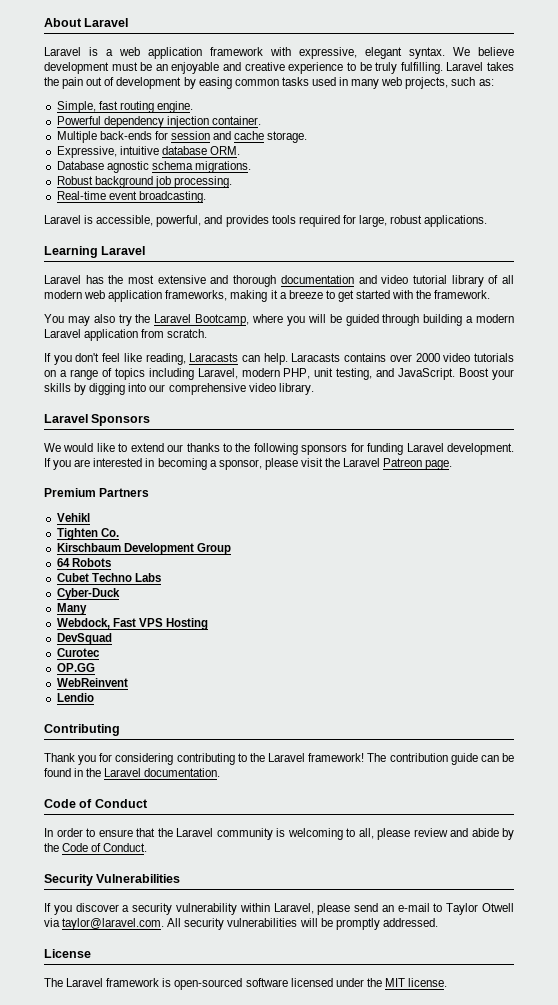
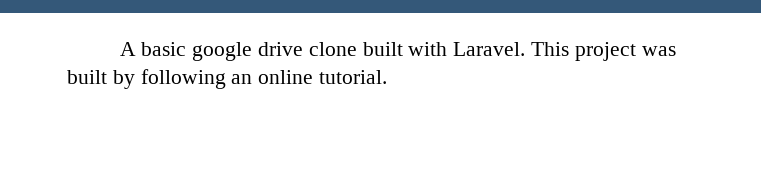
- About Laravel
- Laravel is a web application framework with expressive, elegant syntax. We believe development must be an enjoyable and creative experience to be truly fulfilling. Laravel takes the pain out of development by easing common tasks used in many web projects, such as:
- Simple, fast routing engine.
- Powerful dependency injection container.
- Multiple back-ends for session and cache storage.
- Expressive, intuitive database ORM.
- Database agnostic schema migrations.
- Robust background job processing.
- Real-time event broadcasting.
- Laravel is accessible, powerful, and provides tools required for large, robust applications.
- Learning Laravel
- Laravel has the most extensive and thorough documentation and video tutorial library of all modern web application frameworks, making it a breeze to get started with the framework.
- You may also try the Laravel Bootcamp, where you will be guided through building a modern Laravel application from scratch.
- If you don't feel like reading, Laracasts can help. Laracasts contains over 2000 video tutorials on a range of topics including Laravel, modern PHP, unit testing, and JavaScript. Boost your skills by digging into our comprehensive video library.
- Laravel Sponsors
- We would like to extend our thanks to the following sponsors for funding Laravel development. If you are interested in becoming a sponsor, please visit the Laravel Patreon page.
- Premium Partners
- Vehikl
- Tighten Co.
- Kirschbaum Development Group
- 64 Robots
- Cubet Techno Labs
- Cyber-Duck
- Many
- Webdock, Fast VPS Hosting
- DevSquad
- Curotec
- OP.GG
- WebReinvent
- Lendio
- Contributing
- Thank you for considering contributing to the Laravel framework! The contribution guide can be found in the Laravel documentation.
- Code of Conduct
- In order to ensure that the Laravel community is welcoming to all, please review and abide by the Code of Conduct.
- Security Vulnerabilities
- If you discover a security vulnerability within Laravel, please send an e-mail to Taylor Otwell via taylor@laravel.com. All security vulnerabilities will be promptly addressed.
- License
- The Laravel framework is open-sourced software licensed under the MIT license.
+ A basic google drive clone built with Laravel. This project was built by following an online tutorial.

